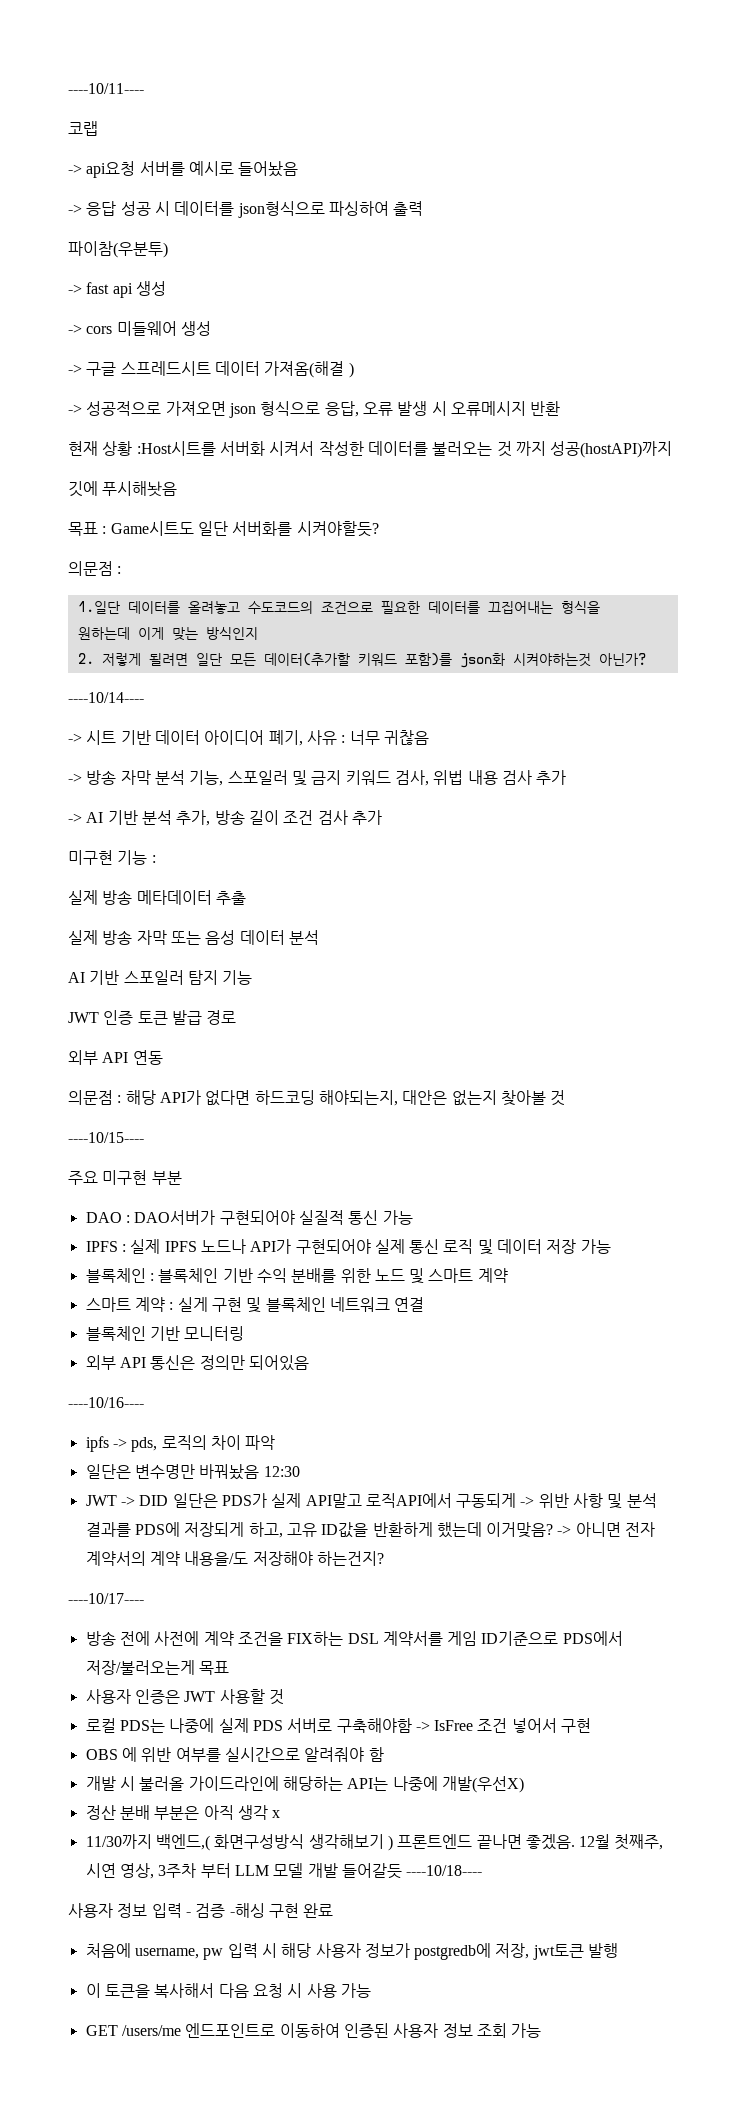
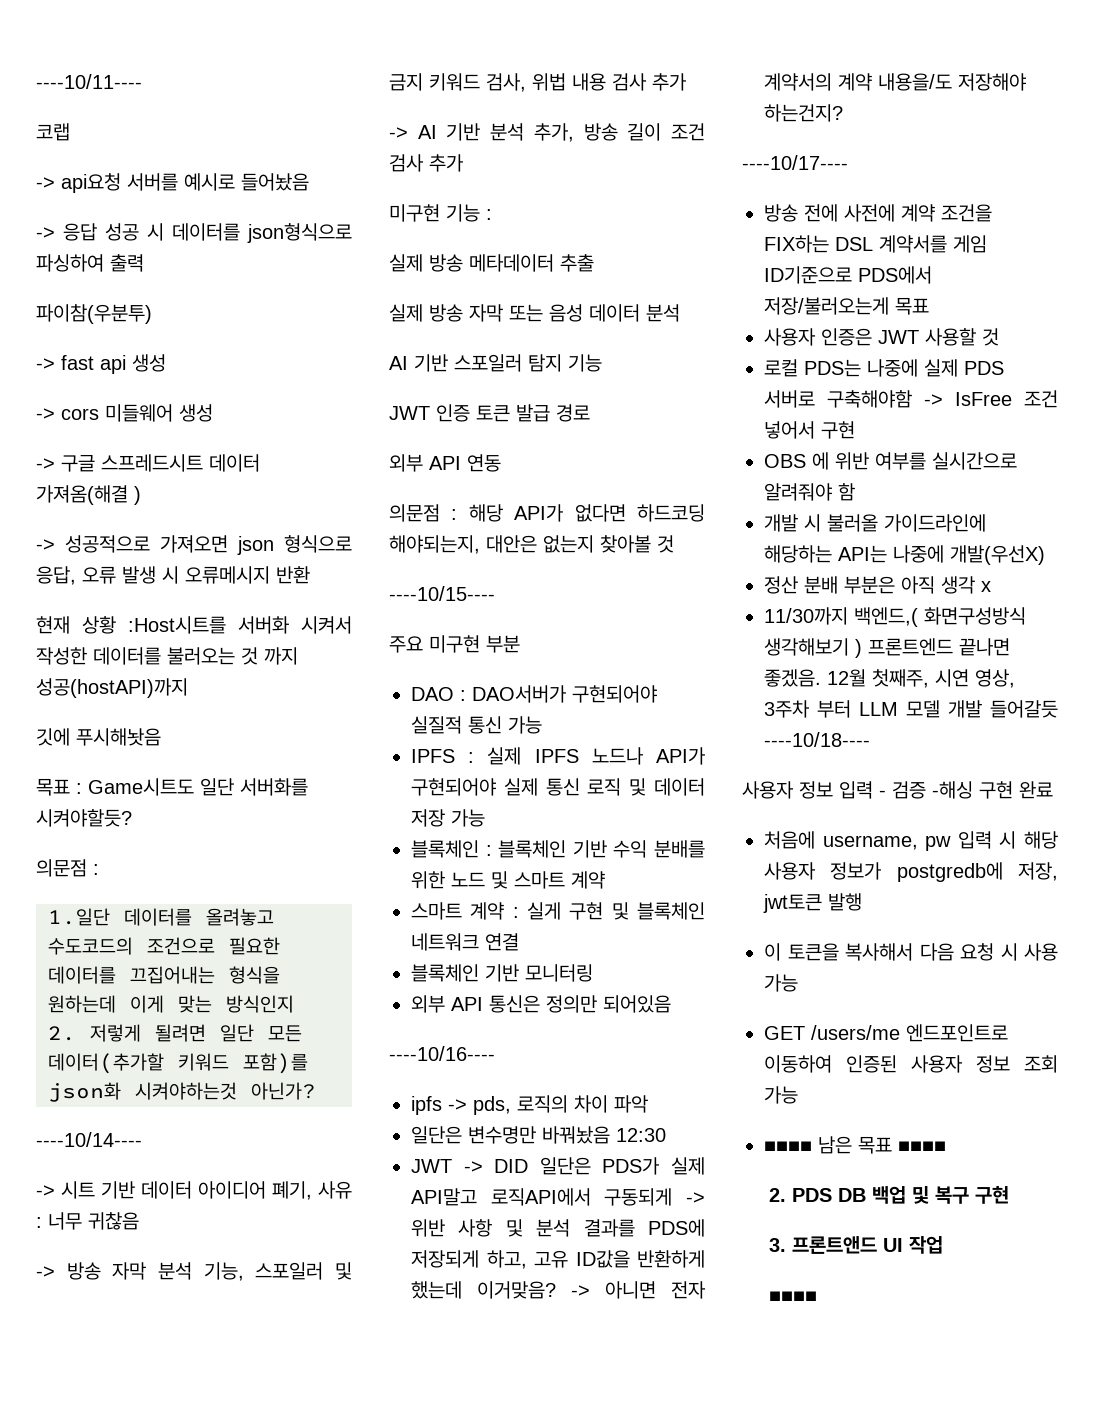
+ ■■■■ 남은 목표 ■■■■
+ 2. PDS DB 백업 및 복구 구현
+ 3. 프론트앤드 UI 작업
+ ■■■■

